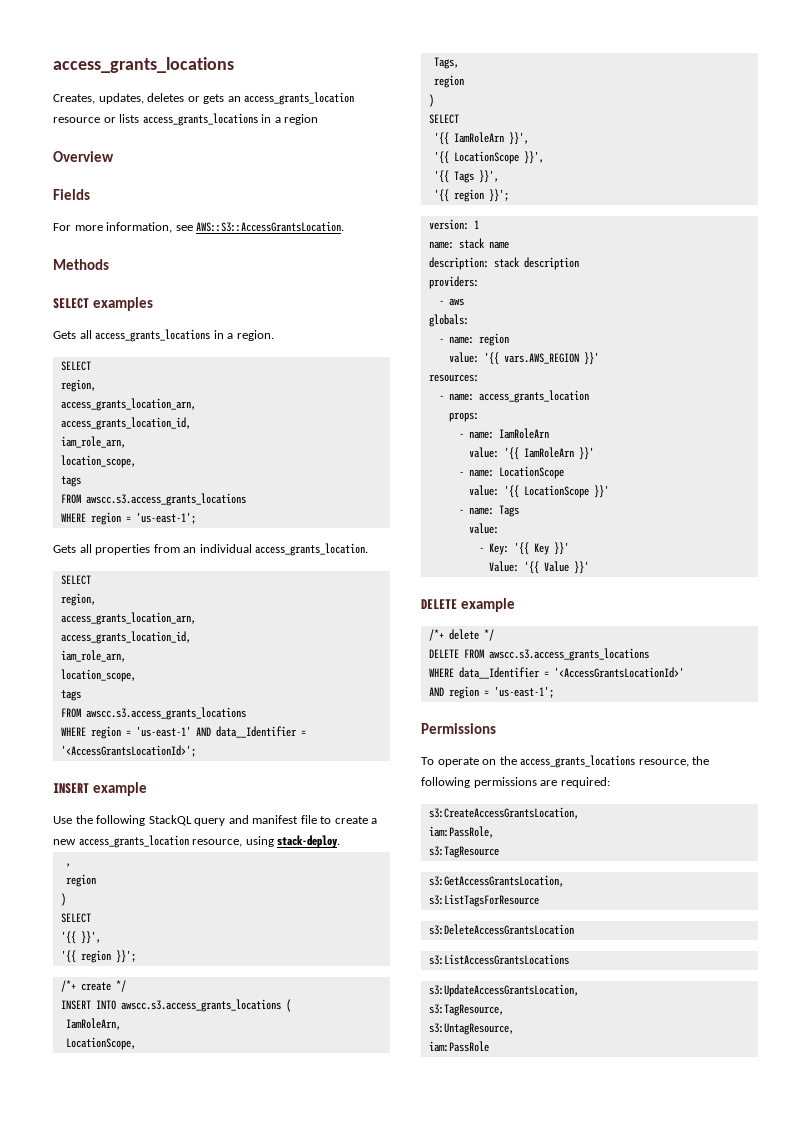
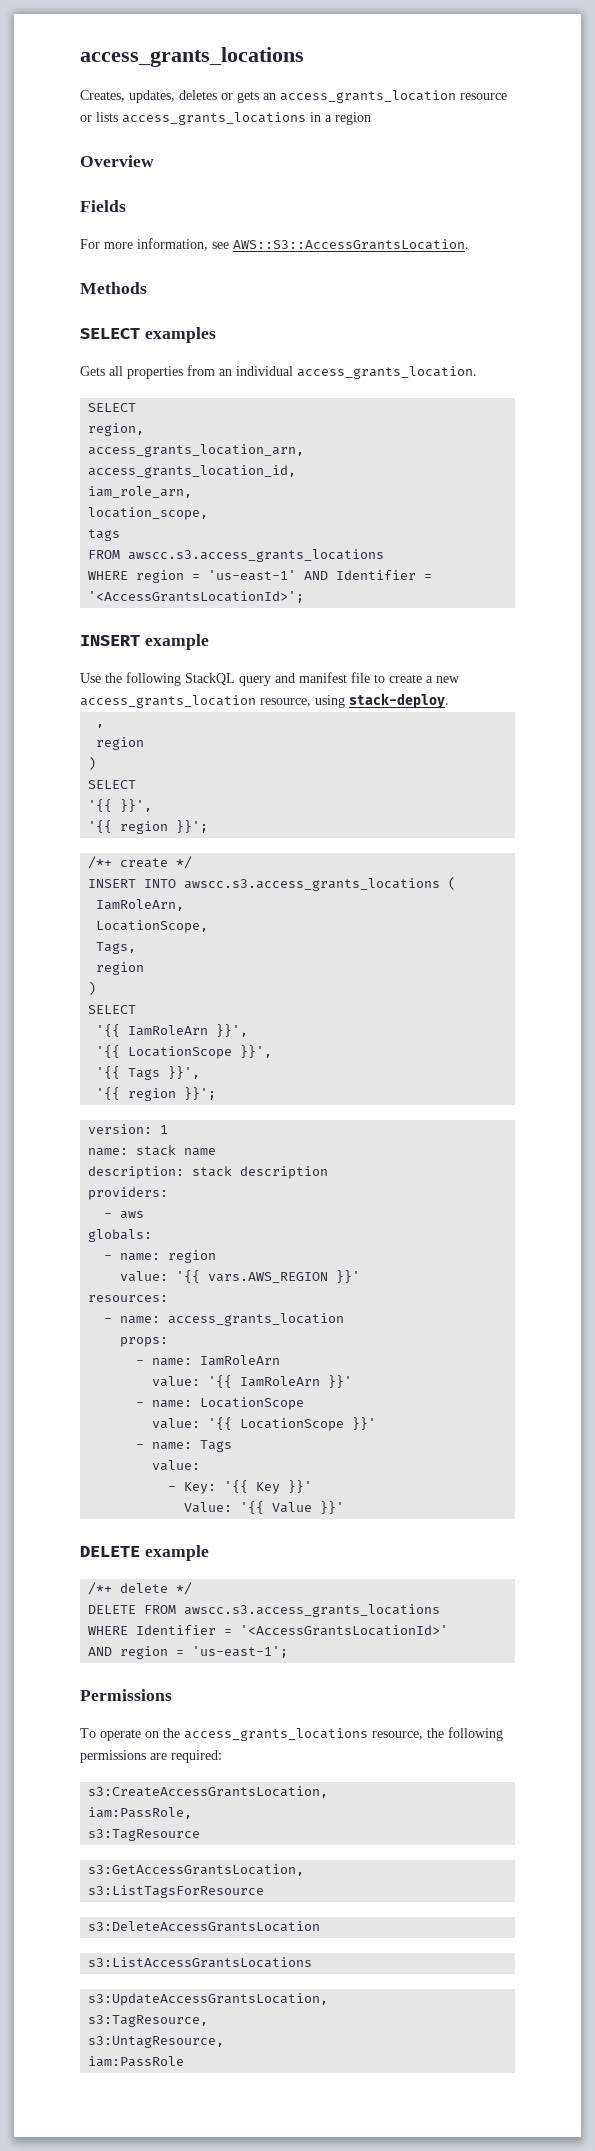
- Gets all access_grants_locations in a region.
- SELECT
- region,
- access_grants_location_arn,
- access_grants_location_id,
- iam_role_arn,
- location_scope,
- tags
- FROM awscc.s3.access_grants_locations
- WHERE region = 'us-east-1';
- WHERE region = 'us-east-1' AND data__Identifier = '<AccessGrantsLocationId>';
+ WHERE region = 'us-east-1' AND Identifier = '<AccessGrantsLocationId>';
- WHERE data__Identifier = '<AccessGrantsLocationId>'
+ WHERE Identifier = '<AccessGrantsLocationId>'

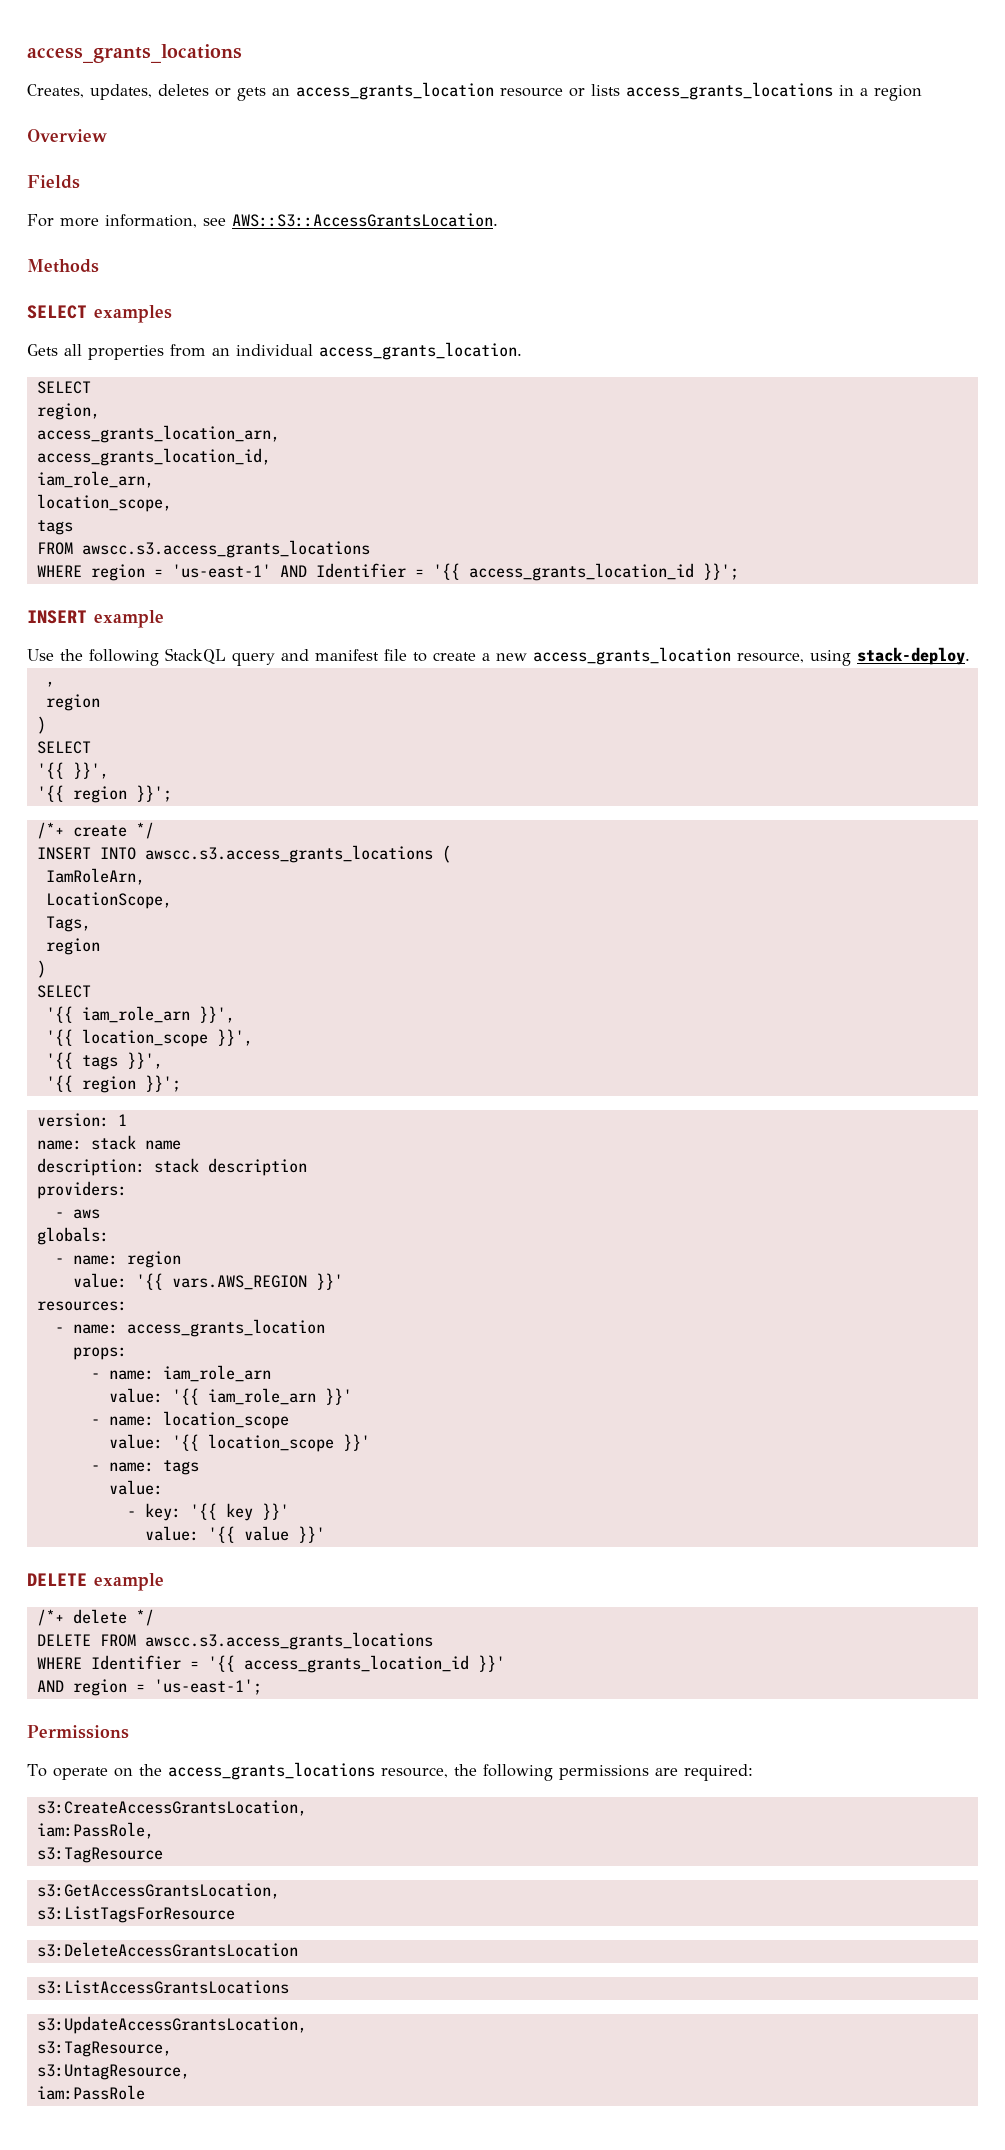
- WHERE region = 'us-east-1' AND Identifier = '<AccessGrantsLocationId>';
+ WHERE region = 'us-east-1' AND Identifier = '{{ access_grants_location_id }}';
- '{{ IamRoleArn }}',
- '{{ LocationScope }}',
- '{{ Tags }}',
+ '{{ iam_role_arn }}',
+ '{{ location_scope }}',
+ '{{ tags }}',
- - name: IamRoleArn
- value: '{{ IamRoleArn }}'
- - name: LocationScope
- value: '{{ LocationScope }}'
- - name: Tags
+ - name: iam_role_arn
+ value: '{{ iam_role_arn }}'
+ - name: location_scope
+ value: '{{ location_scope }}'
+ - name: tags
- - Key: '{{ Key }}'
- Value: '{{ Value }}'
+ - key: '{{ key }}'
+ value: '{{ value }}'
- WHERE Identifier = '<AccessGrantsLocationId>'
+ WHERE Identifier = '{{ access_grants_location_id }}'

